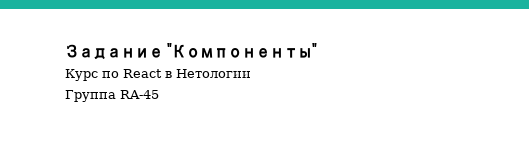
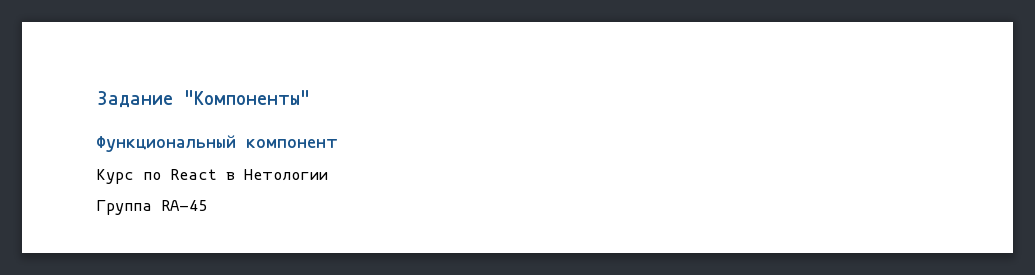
+ Функциональный компонент

